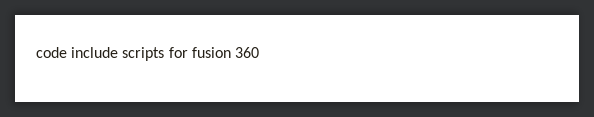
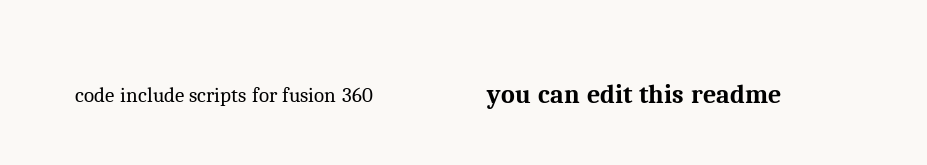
+ you can edit this readme

